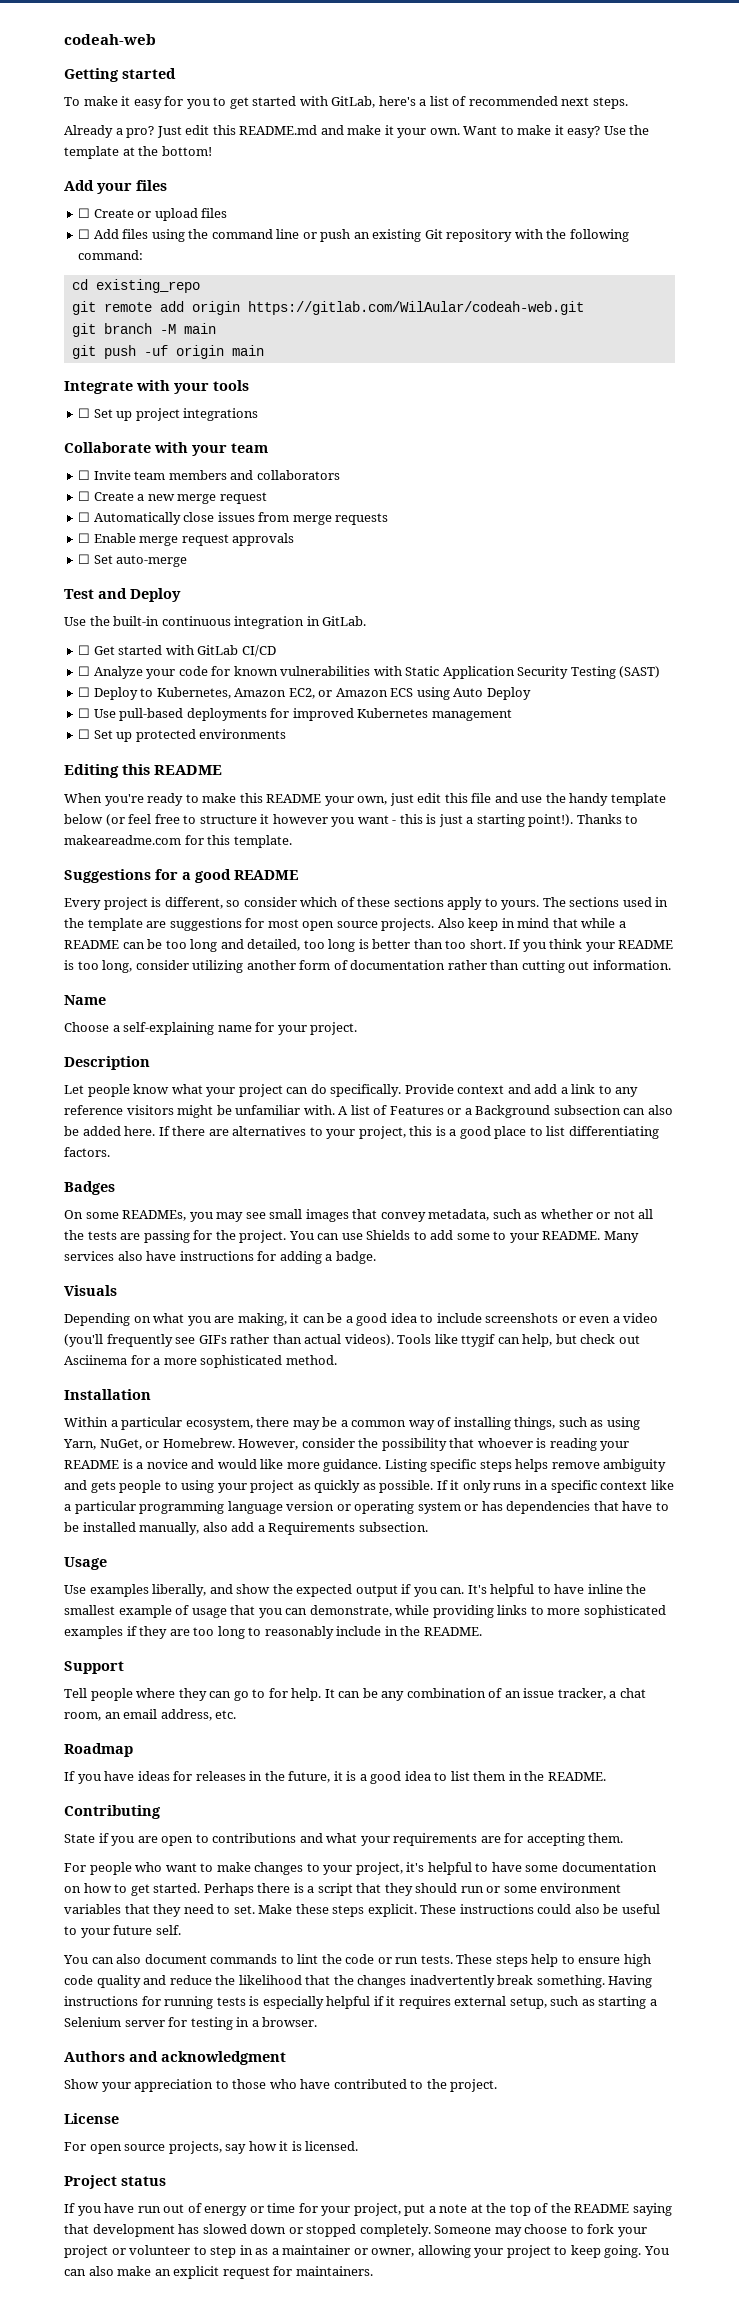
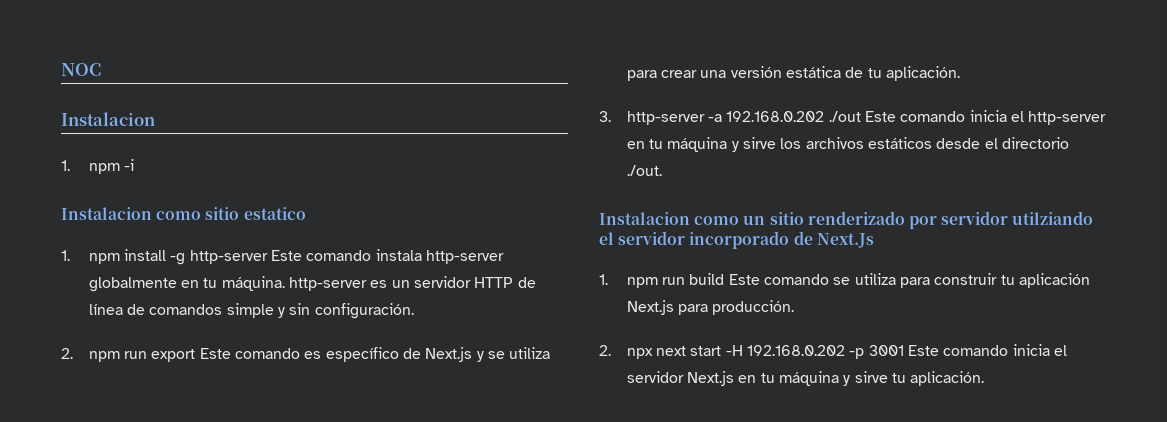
- codeah-web
- Getting started
- To make it easy for you to get started with GitLab, here's a list of recommended next steps.
- Already a pro? Just edit this README.md and make it your own. Want to make it easy? Use the template at the bottom!
- Add your files
- ☐ Create or upload files
- ☐ Add files using the command line or push an existing Git repository with the following command:
- cd existing_repo
- git remote add origin https://gitlab.com/WilAular/codeah-web.git
- git branch -M main
- git push -uf origin main
- Integrate with your tools
- ☐ Set up project integrations
- Collaborate with your team
- ☐ Invite team members and collaborators
- ☐ Create a new merge request
- ☐ Automatically close issues from merge requests
- ☐ Enable merge request approvals
- ☐ Set auto-merge
- Test and Deploy
- Use the built-in continuous integration in GitLab.
- ☐ Get started with GitLab CI/CD
- ☐ Analyze your code for known vulnerabilities with Static Application Security Testing (SAST)
- ☐ Deploy to Kubernetes, Amazon EC2, or Amazon ECS using Auto Deploy
- ☐ Use pull-based deployments for improved Kubernetes management
- ☐ Set up protected environments
- Editing this README
- When you're ready to make this README your own, just edit this file and use the handy template below (or feel free to structure it however you want - this is just a starting point!). Thanks to makeareadme.com for this template.
- Suggestions for a good README
- Every project is different, so consider which of these sections apply to yours. The sections used in the template are suggestions for most open source projects. Also keep in mind that while a README can be too long and detailed, too long is better than too short. If you think your README is too long, consider utilizing another form of documentation rather than cutting out information.
- Name
- Choose a self-explaining name for your project.
- Description
- Let people know what your project can do specifically. Provide context and add a link to any reference visitors might be unfamiliar with. A list of Features or a Background subsection can also be added here. If there are alternatives to your project, this is a good place to list differentiating factors.
- Badges
- On some READMEs, you may see small images that convey metadata, such as whether or not all the tests are passing for the project. You can use Shields to add some to your README. Many services also have instructions for adding a badge.
- Visuals
- Depending on what you are making, it can be a good idea to include screenshots or even a video (you'll frequently see GIFs rather than actual videos). Tools like ttygif can help, but check out Asciinema for a more sophisticated method.
- Installation
- Within a particular ecosystem, there may be a common way of installing things, such as using Yarn, NuGet, or Homebrew. However, consider the possibility that whoever is reading your README is a novice and would like more guidance. Listing specific steps helps remove ambiguity and gets people to using your project as quickly as possible. If it only runs in a specific context like a particular programming language version or operating system or has dependencies that have to be installed manually, also add a Requirements subsection.
- Usage
- Use examples liberally, and show the expected output if you can. It's helpful to have inline the smallest example of usage that you can demonstrate, while providing links to more sophisticated examples if they are too long to reasonably include in the README.
- Support
- Tell people where they can go to for help. It can be any combination of an issue tracker, a chat room, an email address, etc.
- Roadmap
- If you have ideas for releases in the future, it is a good idea to list them in the README.
- Contributing
- State if you are open to contributions and what your requirements are for accepting them.
- For people who want to make changes to your project, it's helpful to have some documentation on how to get started. Perhaps there is a script that they should run or some environment variables that they need to set. Make these steps explicit. These instructions could also be useful to your future self.
- You can also document commands to lint the code or run tests. These steps help to ensure high code quality and reduce the likelihood that the changes inadvertently break something. Having instructions for running tests is especially helpful if it requires external setup, such as starting a Selenium server for testing in a browser.
- Authors and acknowledgment
- Show your appreciation to those who have contributed to the project.
- License
- For open source projects, say how it is licensed.
- Project status
- If you have run out of energy or time for your project, put a note at the top of the README saying that development has slowed down or stopped completely. Someone may choose to fork your project or volunteer to step in as a maintainer or owner, allowing your project to keep going. You can also make an explicit request for maintainers.
+ NOC
+ Instalacion
+ 1. npm -i
+ Instalacion como sitio estatico
+ 1. npm install -g http-server Este comando instala http-server globalmente en tu máquina. http-server es un servidor HTTP de línea de comandos simple y sin configuración.
+ 2. npm run export Este comando es específico de Next.js y se utiliza para crear una versión estática de tu aplicación.
+ 3. http-server -a 192.168.0.202 ./out Este comando inicia el http-server en tu máquina y sirve los archivos estáticos desde el directorio ./out.
+ Instalacion como un sitio renderizado por servidor utilziando el servidor incorporado de Next.Js
+ 1. npm run build Este comando se utiliza para construir tu aplicación Next.js para producción.
+ 2. npx next start -H 192.168.0.202 -p 3001 Este comando inicia el servidor Next.js en tu máquina y sirve tu aplicación.

